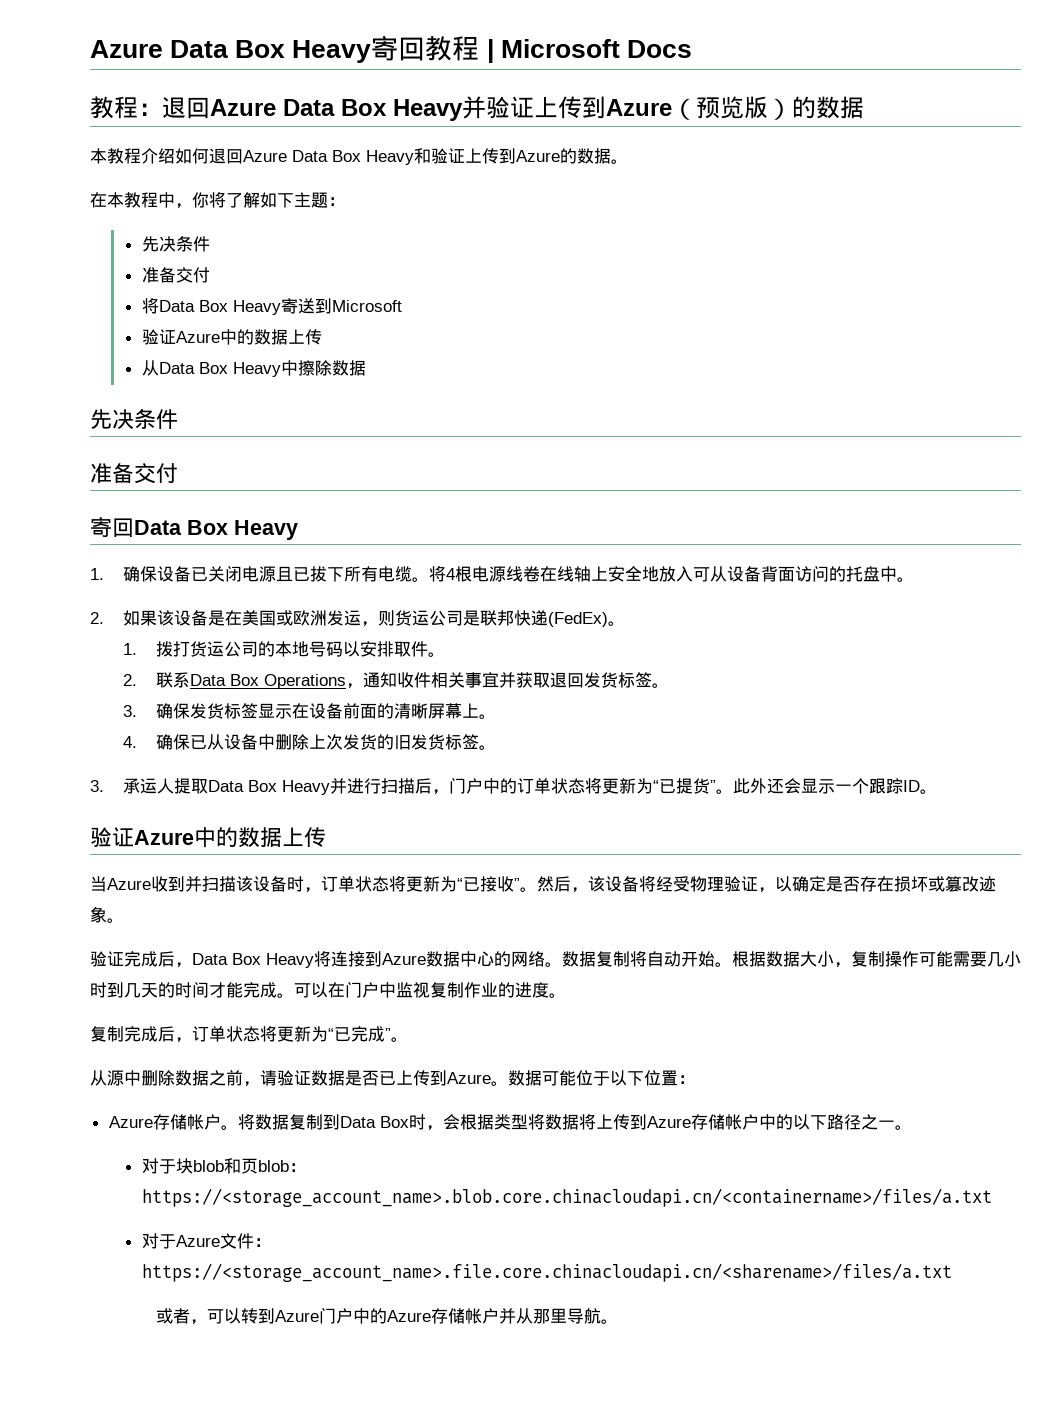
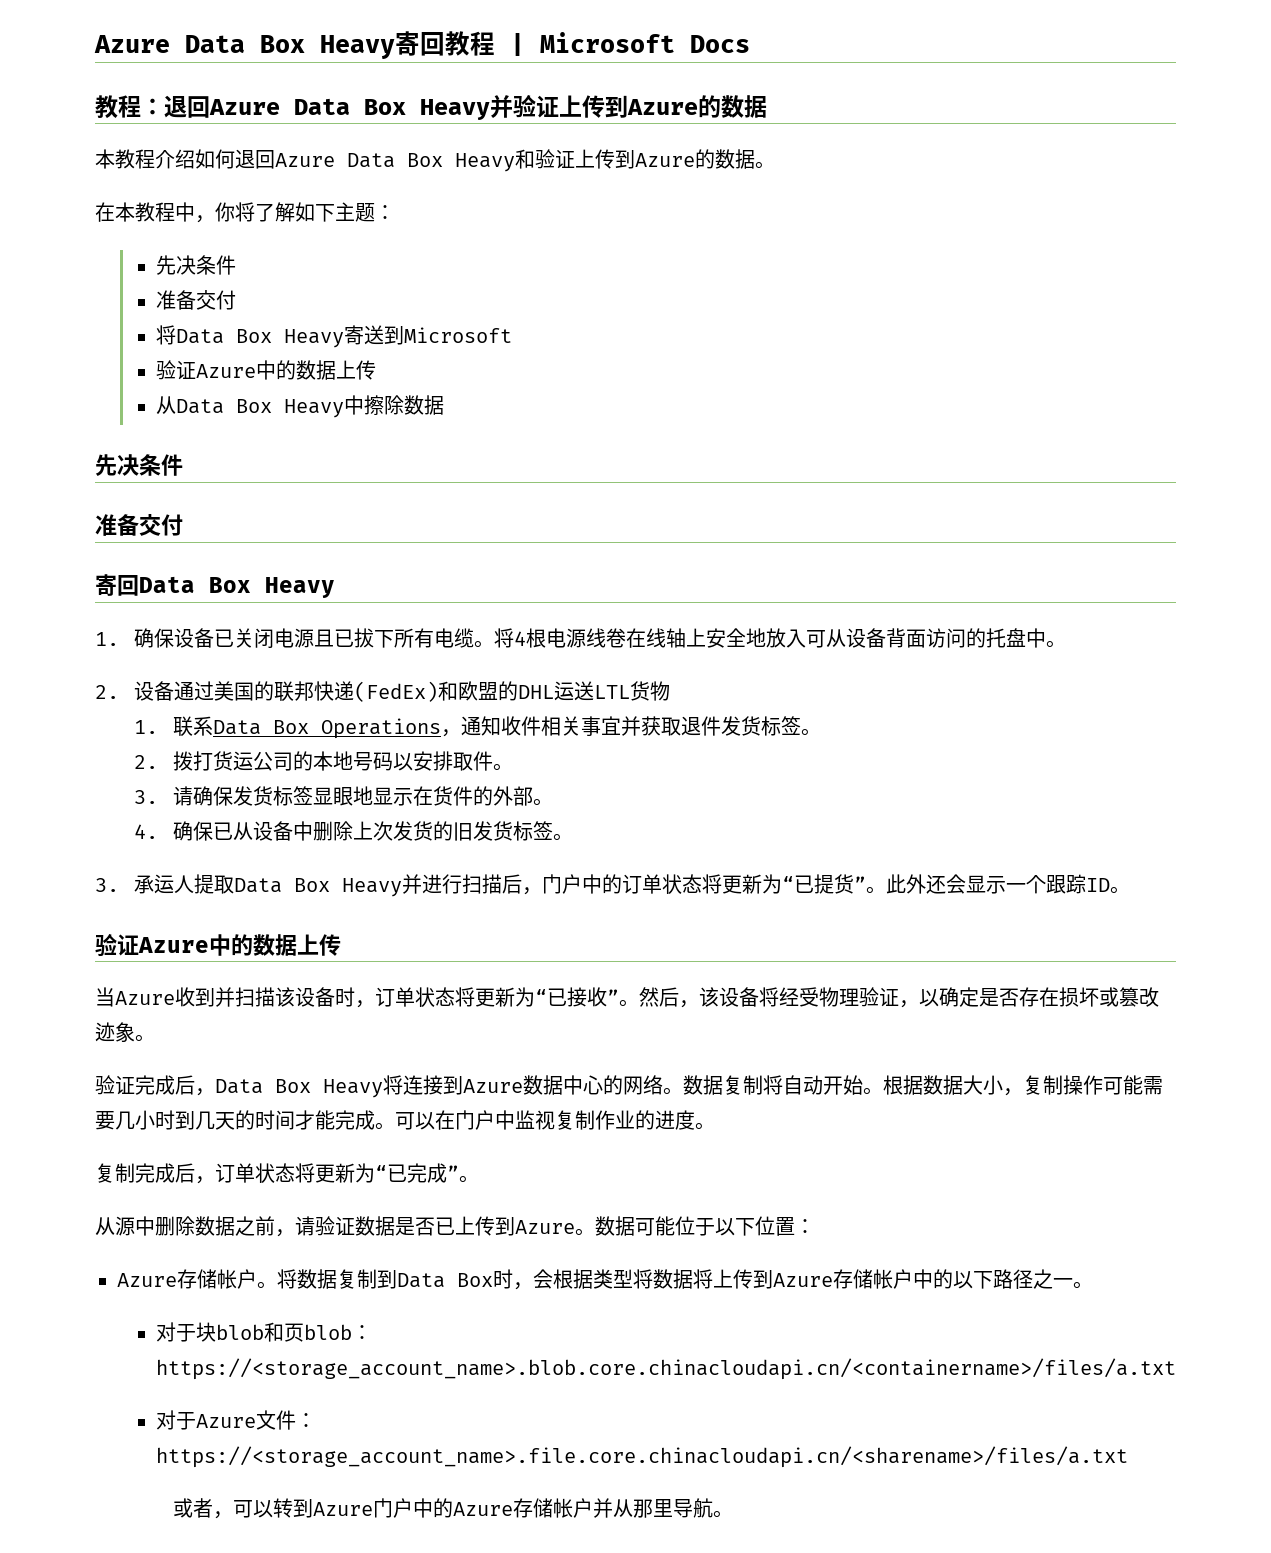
- 教程：退回Azure Data Box Heavy并验证上传到Azure（预览版）的数据
+ 教程：退回Azure Data Box Heavy并验证上传到Azure的数据
- 2.如果该设备是在美国或欧洲发运，则货运公司是联邦快递(FedEx)。
- 1.拨打货运公司的本地号码以安排取件。
+ 2.设备通过美国的联邦快递(FedEx)和欧盟的DHL运送LTL货物
+ 1.联系Data Box Operations，通知收件相关事宜并获取退件发货标签。
+ 2.拨打货运公司的本地号码以安排取件。
- 2.联系Data Box Operations，通知收件相关事宜并获取退回发货标签。
- 3.确保发货标签显示在设备前面的清晰屏幕上。
+ 3.请确保发货标签显眼地显示在货件的外部。

